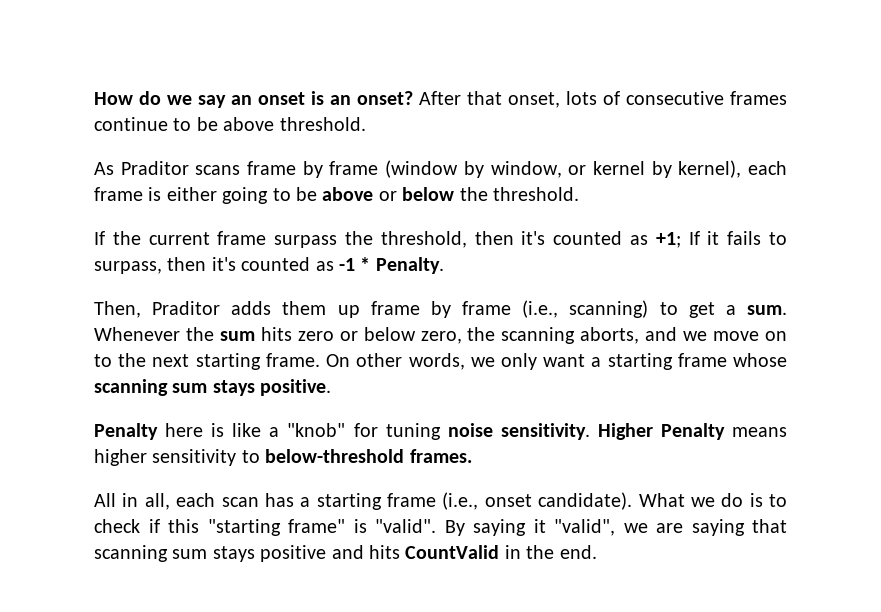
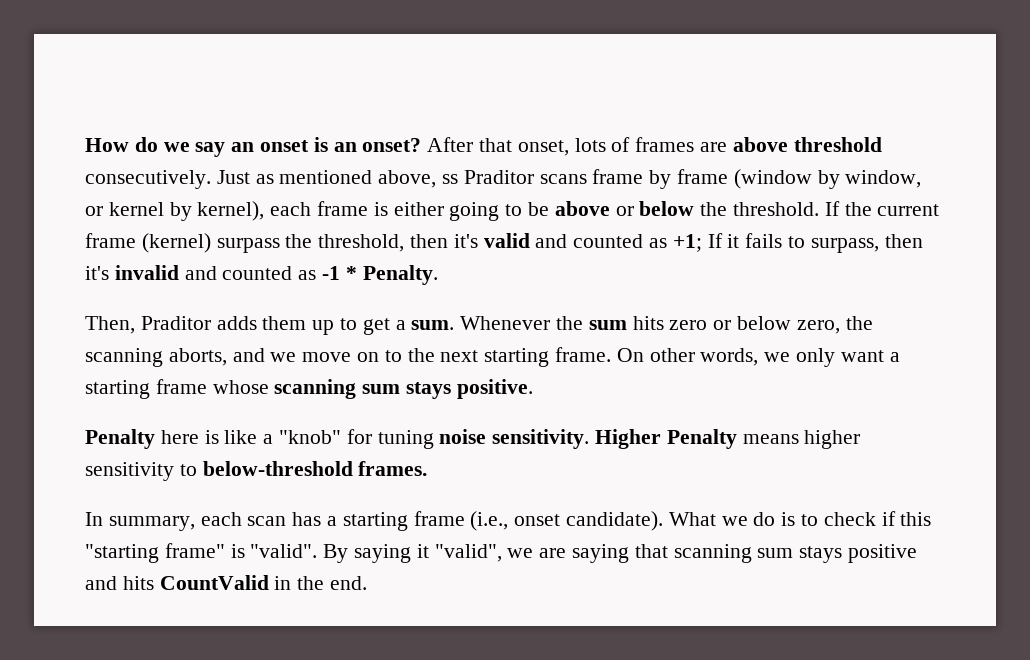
- After that onset, lots of consecutive frames continue to be above threshold.
- As Praditor scans frame by frame (window by window, or kernel by kernel), each frame is either going to be above or below the threshold.
- If the current frame surpass the threshold, then it's counted as +1; If it fails to surpass, then it's counted as -1 * Penalty.
+ After that onset, lots of frames are above threshold consecutively. Just as mentioned above, ss Praditor scans frame by frame (window by window, or kernel by kernel), each frame is either going to be above or below the threshold. If the current frame (kernel) surpass the threshold, then it's valid and counted as +1; If it fails to surpass, then it's invalid and counted as -1 * Penalty.
- Then, Praditor adds them up frame by frame (i.e., scanning) to get a sum.
+ Then, Praditor adds them up to get a sum.
- All in all, each scan has a starting frame (i.e., onset candidate).
+ In summary, each scan has a starting frame (i.e., onset candidate).

